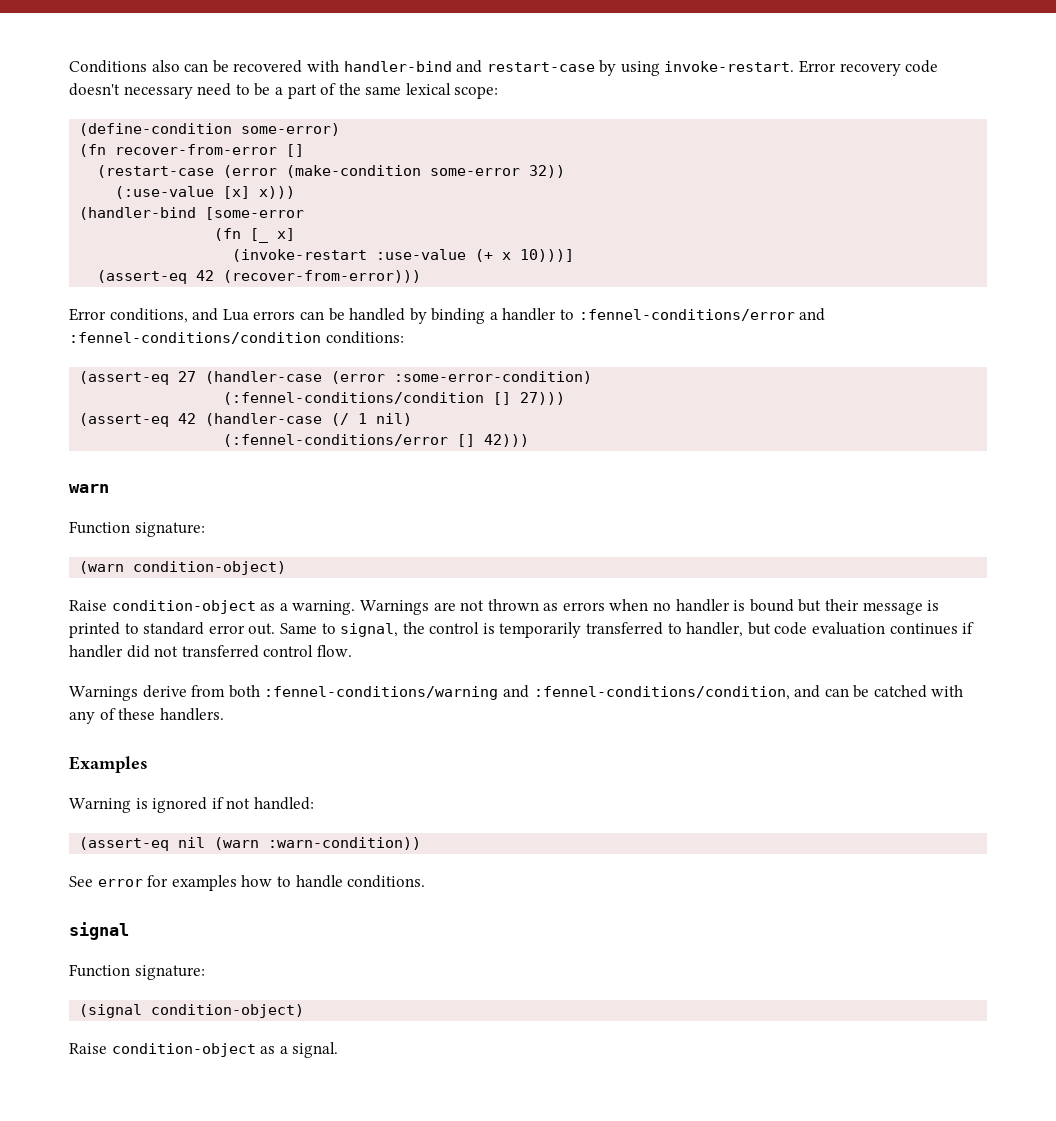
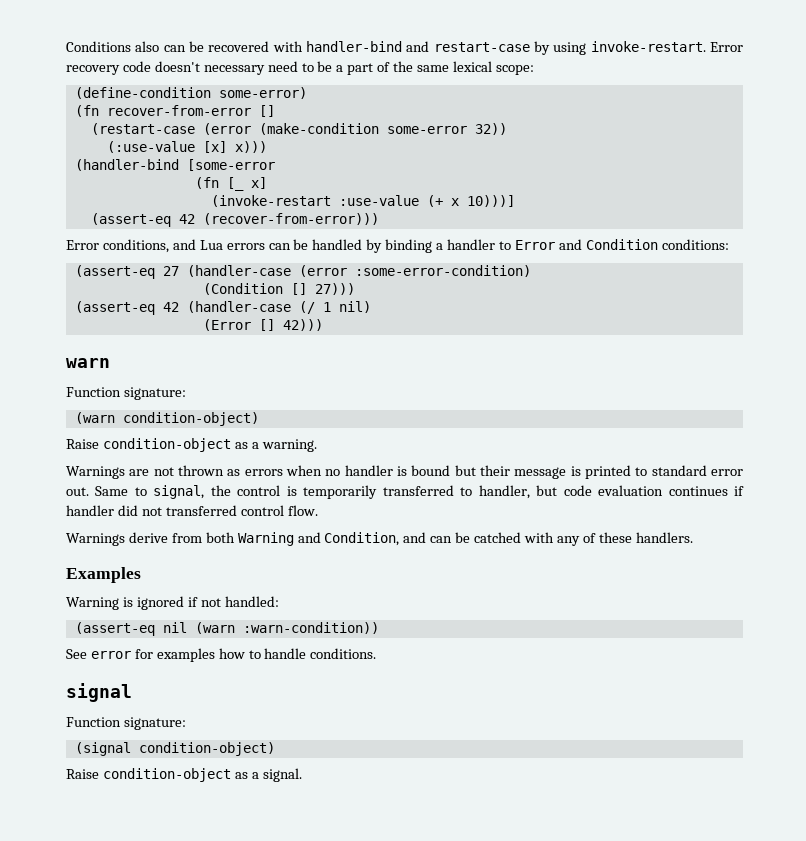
- Error conditions, and Lua errors can be handled by binding a handler to :fennel-conditions/error and :fennel-conditions/condition conditions:
+ Error conditions, and Lua errors can be handled by binding a handler to Error and Condition conditions:
- (:fennel-conditions/condition [] 27)))
+ (Condition [] 27)))
- (:fennel-conditions/error [] 42)))
+ (Error [] 42)))
- Raise condition-object as a warning. Warnings are not thrown as errors when no handler is bound but their message is printed to standard error out.
+ Raise condition-object as a warning.
+ Warnings are not thrown as errors when no handler is bound but their message is printed to standard error out.
- Warnings derive from both :fennel-conditions/warning and :fennel-conditions/condition, and can be catched with any of these handlers.
+ Warnings derive from both Warning and Condition, and can be catched with any of these handlers.

